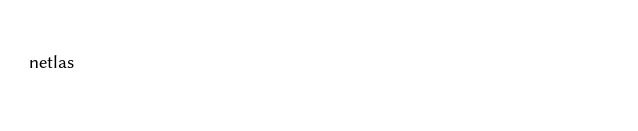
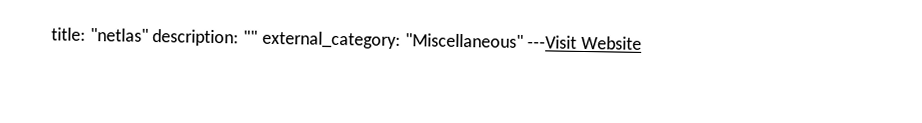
- netlas
+ title: "netlas" description: "" external_category: "Miscellaneous" ---Visit Website

